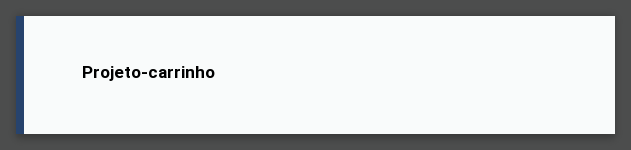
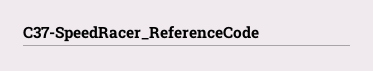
- Projeto-carrinho
+ C37-SpeedRacer_ReferenceCode

